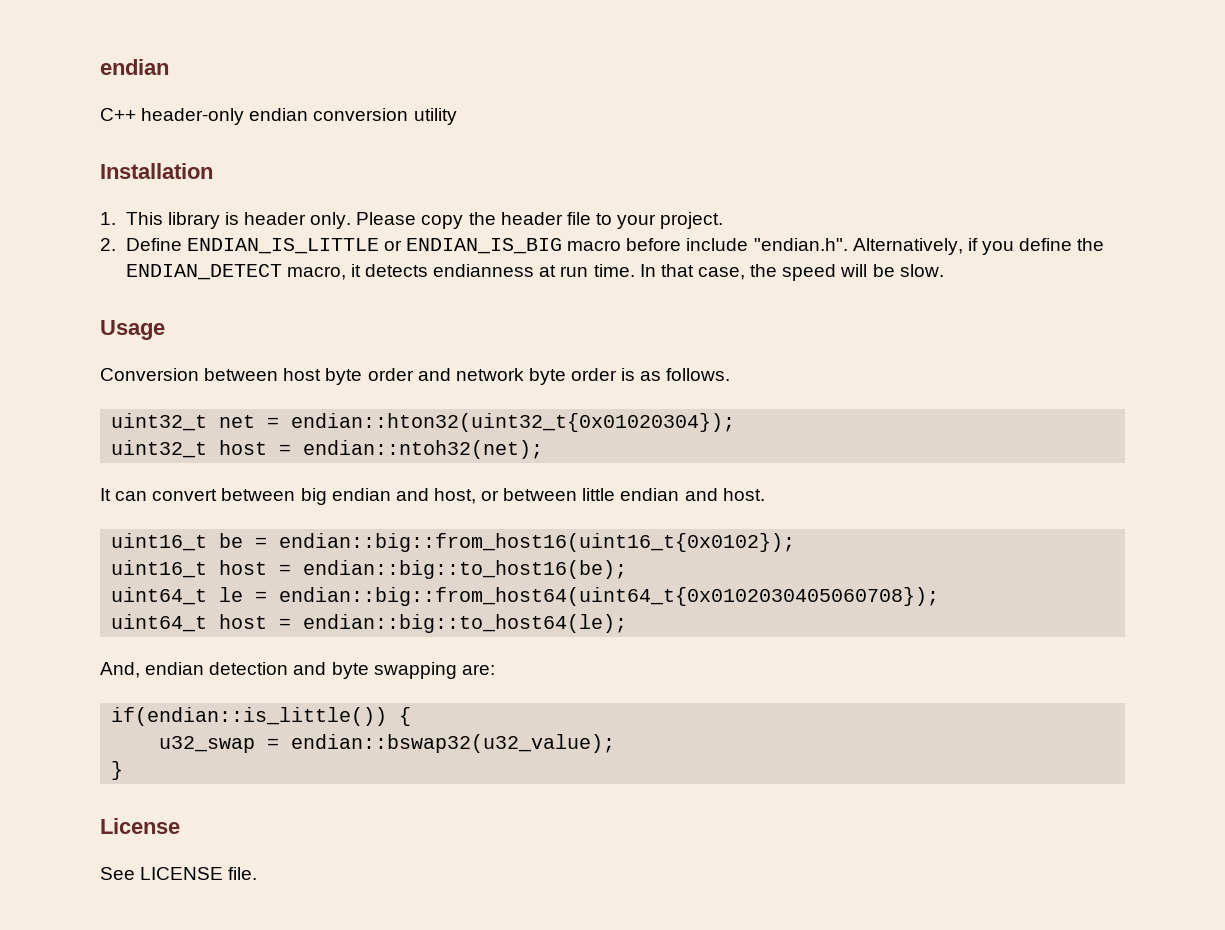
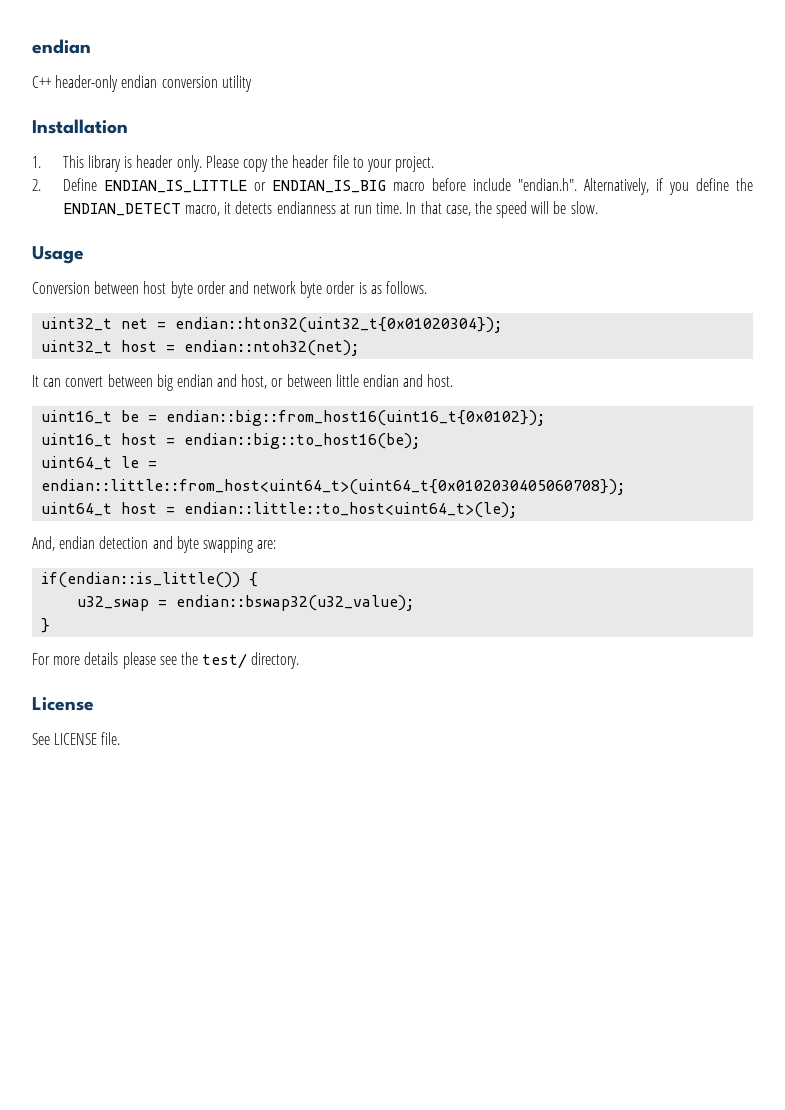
- uint64_t le = endian::big::from_host64(uint64_t{0x0102030405060708});
+ uint64_t le = endian::little::from_host<uint64_t>(uint64_t{0x0102030405060708});
- uint64_t host = endian::big::to_host64(le);
+ uint64_t host = endian::little::to_host<uint64_t>(le);
+ For more details please see the test/ directory.

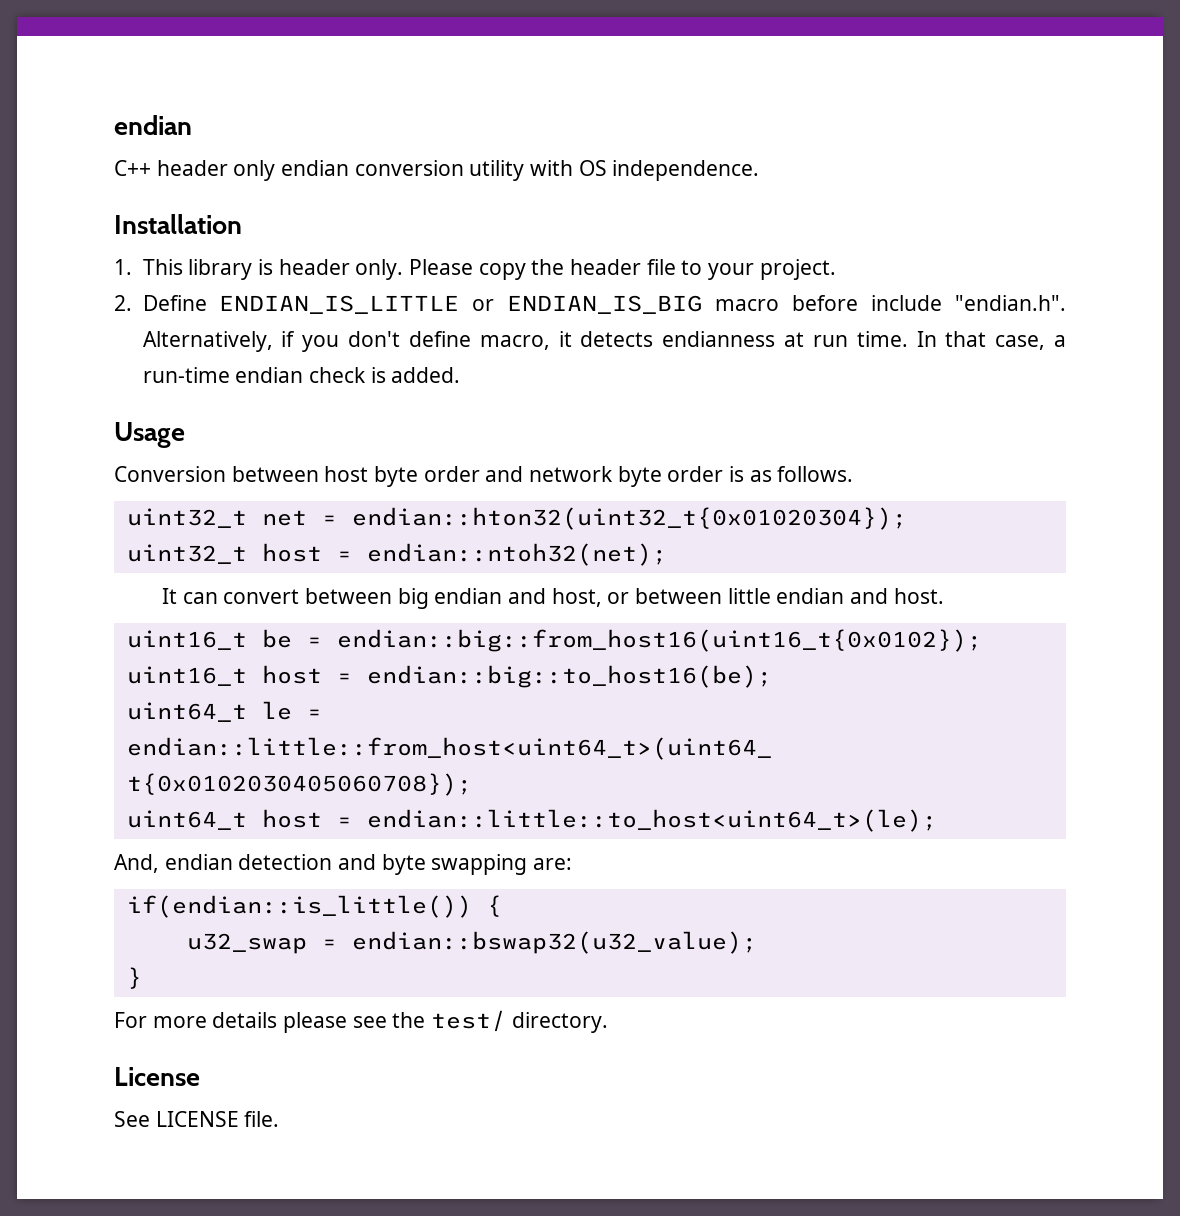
- C++ header-only endian conversion utility
+ C++ header only endian conversion utility with OS independence.
- 2. Define ENDIAN_IS_LITTLE or ENDIAN_IS_BIG macro before include "endian.h". Alternatively, if you define the ENDIAN_DETECT macro, it detects endianness at run time.
+ 2. Define ENDIAN_IS_LITTLE or ENDIAN_IS_BIG macro before include "endian.h". Alternatively, if you don't define macro, it detects endianness at run time.
- In that case, the speed will be slow.
+ In that case, a run-time endian check is added.

